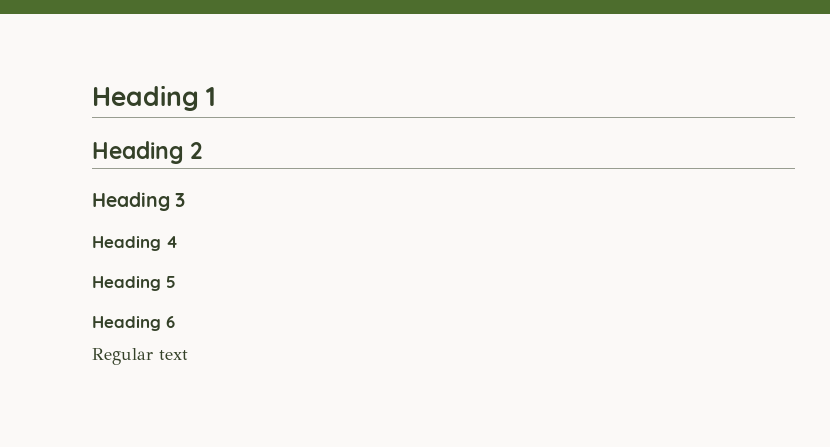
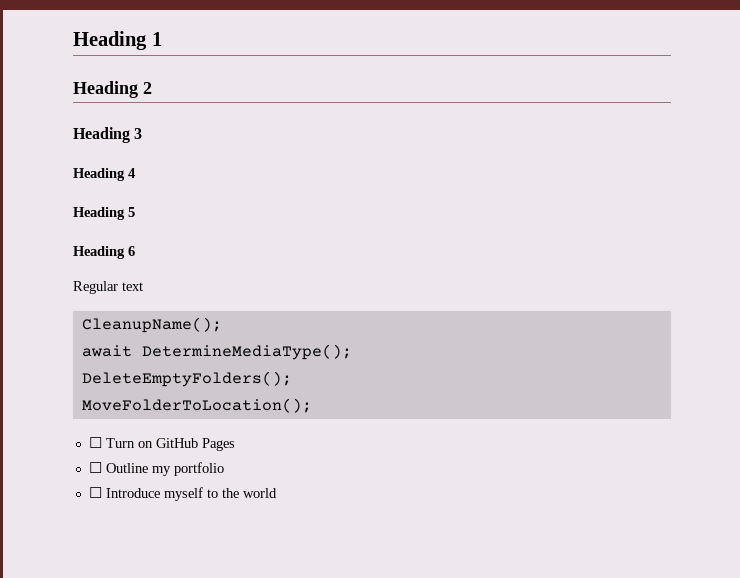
+ CleanupName();
+ await DetermineMediaType();
+ DeleteEmptyFolders();
+ MoveFolderToLocation();
+ ☐ Turn on GitHub Pages
+ ☐ Outline my portfolio
+ ☐ Introduce myself to the world

